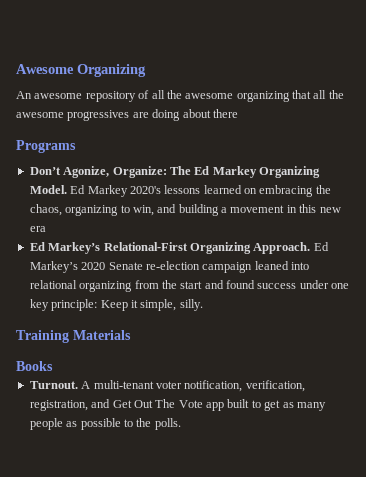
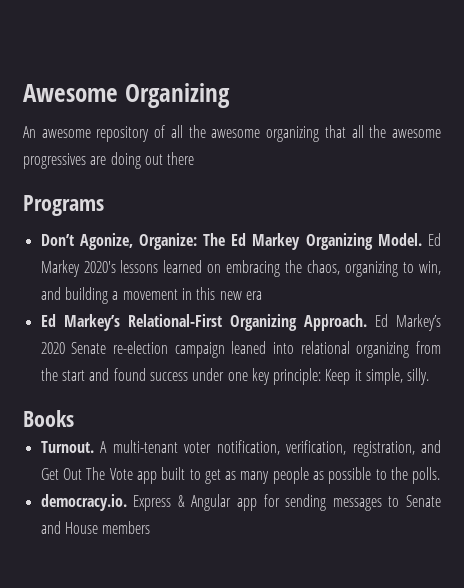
- An awesome repository of all the awesome organizing that all the awesome progressives are doing about there
+ An awesome repository of all the awesome organizing that all the awesome progressives are doing out there
- Training Materials
+ democracy.io. Express & Angular app for sending messages to Senate and House members

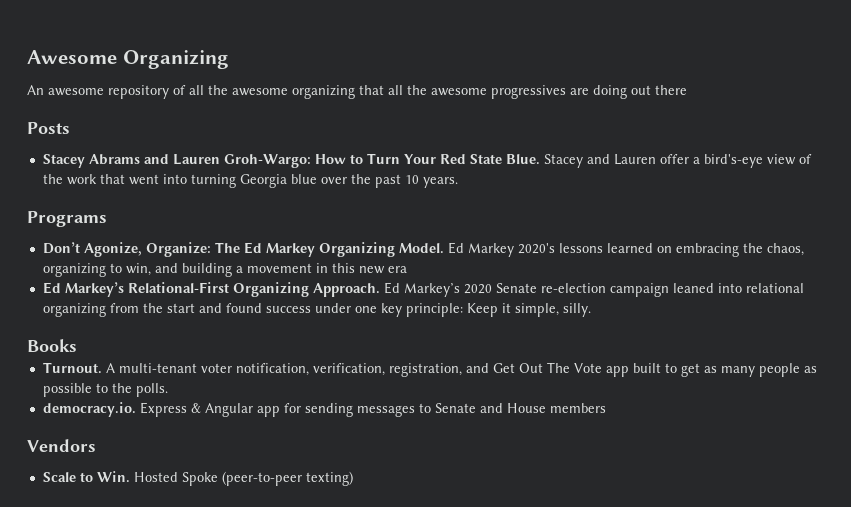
+ Posts
+ Stacey Abrams and Lauren Groh-Wargo: How to Turn Your Red State Blue. Stacey and Lauren offer a bird's-eye view of the work that went into turning Georgia blue over the past 10 years.
+ Vendors
+ Scale to Win. Hosted Spoke (peer-to-peer texting)

